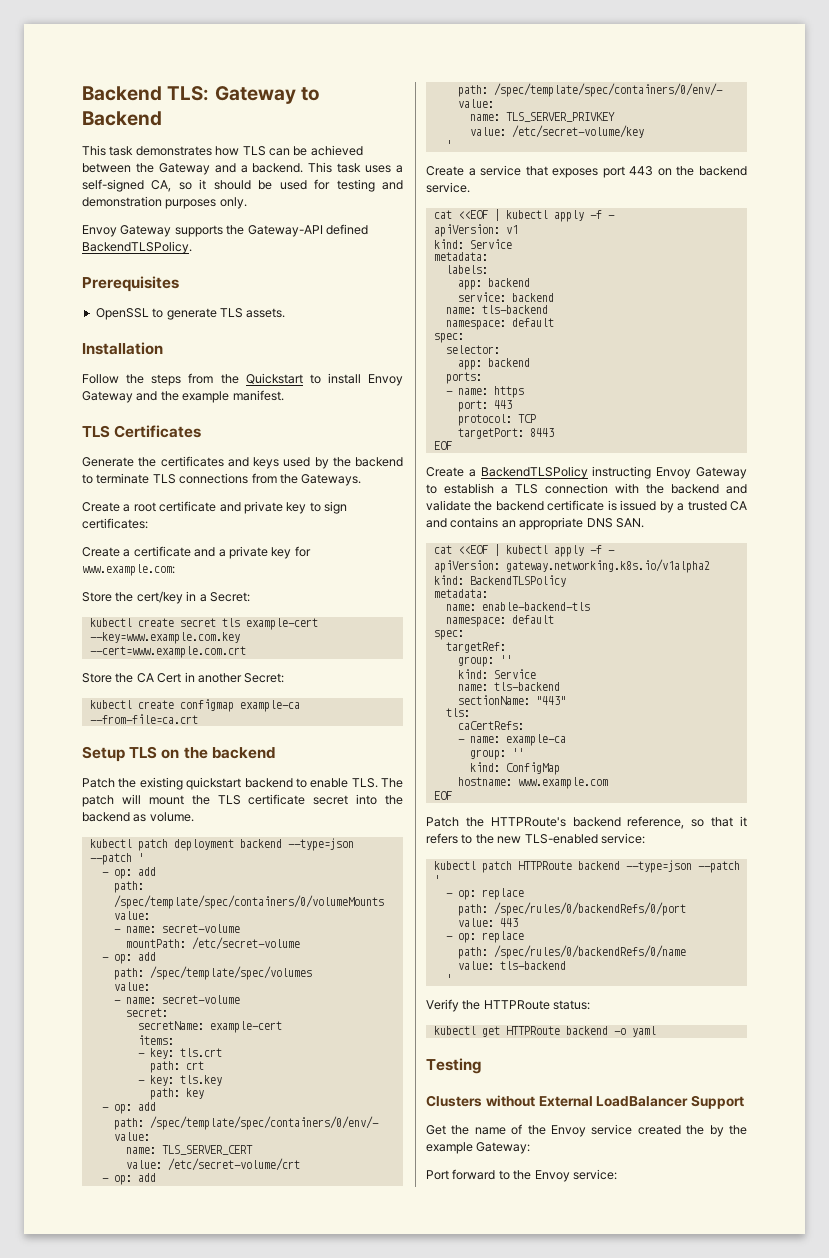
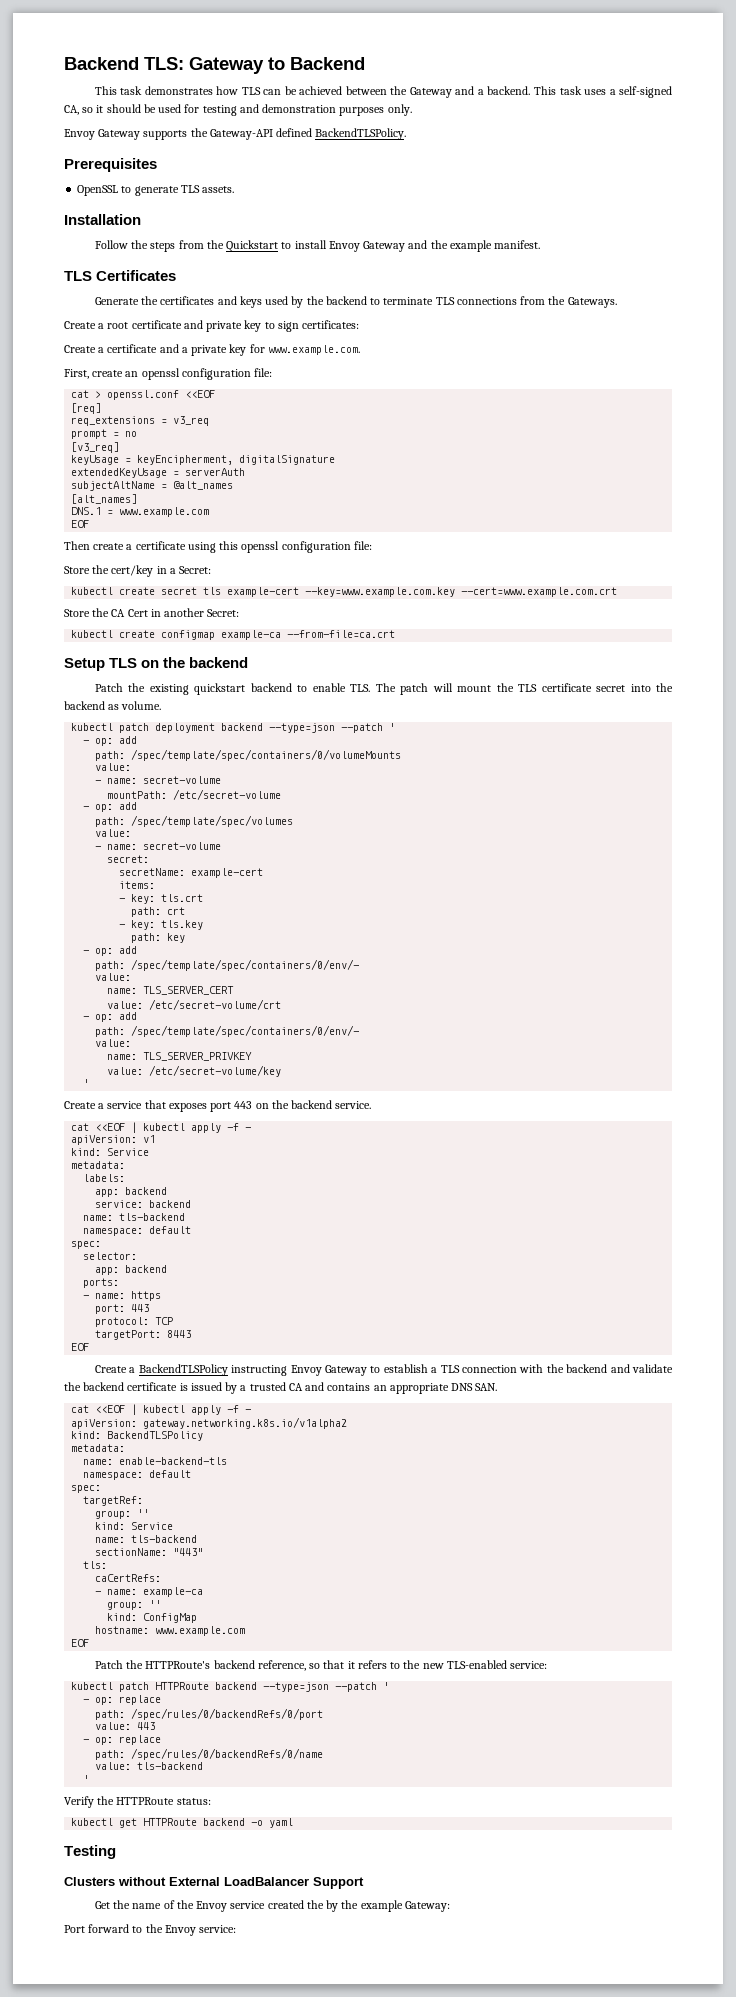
- Create a certificate and a private key for www.example.com:
+ Create a certificate and a private key for www.example.com.
+ First, create an openssl configuration file:
+ cat > openssl.conf <<EOF
+ [req]
+ req_extensions = v3_req
+ prompt = no
+ [v3_req]
+ keyUsage = keyEncipherment, digitalSignature
+ extendedKeyUsage = serverAuth
+ subjectAltName = @alt_names
+ [alt_names]
+ DNS.1 = www.example.com
+ EOF
+ Then create a certificate using this openssl configuration file:

